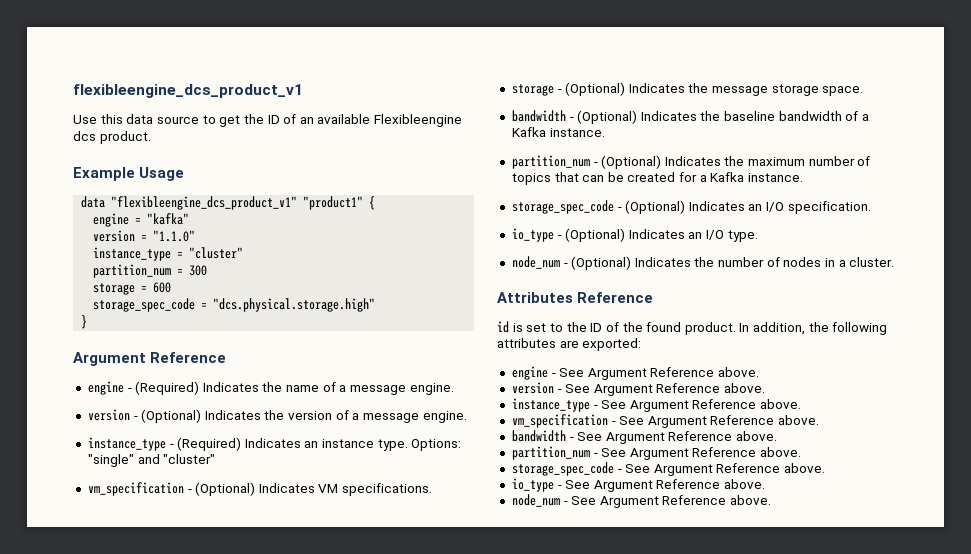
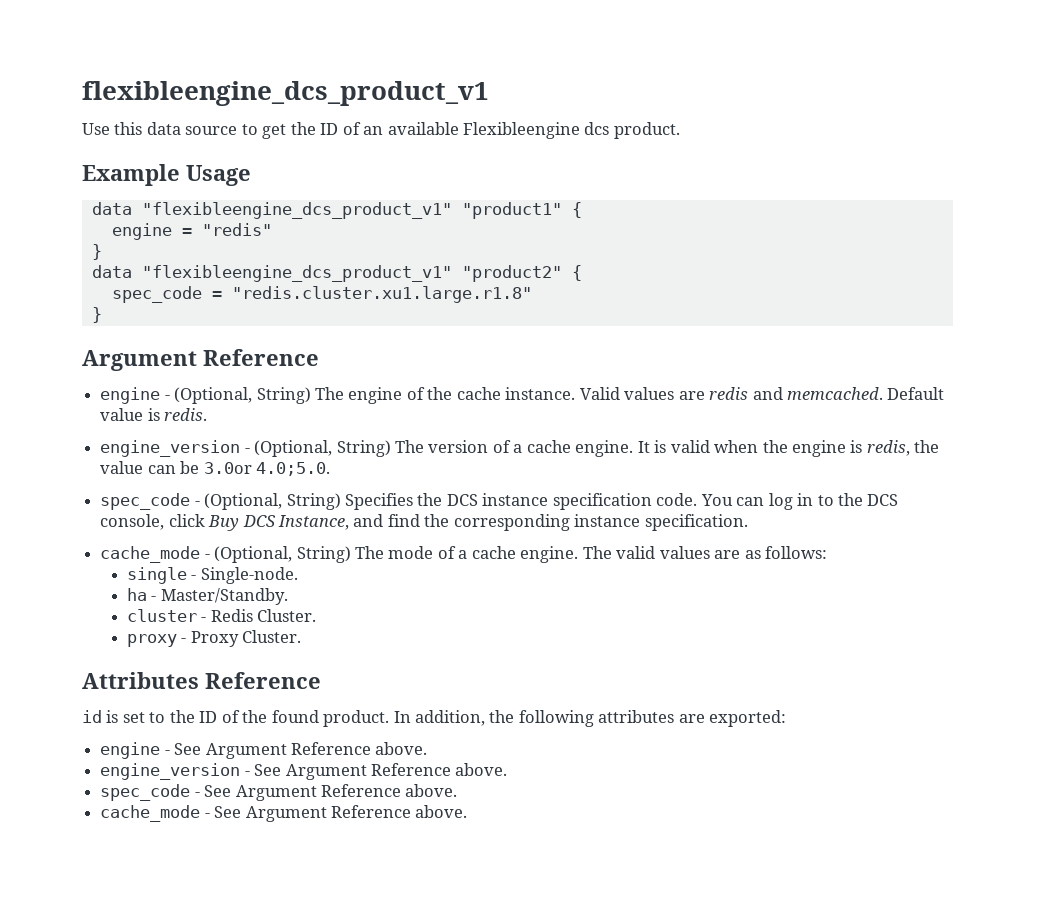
- engine = "kafka"
- version = "1.1.0"
- instance_type = "cluster"
- partition_num = 300
- storage = 600
- storage_spec_code = "dcs.physical.storage.high"
+ engine = "redis"
+ }
+ data "flexibleengine_dcs_product_v1" "product2" {
+ spec_code = "redis.cluster.xu1.large.r1.8"
- engine - (Required) Indicates the name of a message engine.
- version - (Optional) Indicates the version of a message engine.
- instance_type - (Required) Indicates an instance type. Options: "single" and "cluster"
- vm_specification - (Optional) Indicates VM specifications.
- storage - (Optional) Indicates the message storage space.
- bandwidth - (Optional) Indicates the baseline bandwidth of a Kafka instance.
- partition_num - (Optional) Indicates the maximum number of topics that can be created for a Kafka instance.
- storage_spec_code - (Optional) Indicates an I/O specification.
- io_type - (Optional) Indicates an I/O type.
- node_num - (Optional) Indicates the number of nodes in a cluster.
+ engine - (Optional, String) The engine of the cache instance. Valid values are redis and memcached. Default value is redis.
+ engine_version - (Optional, String) The version of a cache engine. It is valid when the engine is redis, the value can be 3.0or 4.0;5.0.
+ spec_code - (Optional, String) Specifies the DCS instance specification code. You can log in to the DCS console, click Buy DCS Instance, and find the corresponding instance specification.
+ cache_mode - (Optional, String) The mode of a cache engine. The valid values are as follows:
+ single - Single-node.
+ ha - Master/Standby.
+ cluster - Redis Cluster.
+ proxy - Proxy Cluster.
- version - See Argument Reference above.
- instance_type - See Argument Reference above.
- vm_specification - See Argument Reference above.
- bandwidth - See Argument Reference above.
- partition_num - See Argument Reference above.
- storage_spec_code - See Argument Reference above.
- io_type - See Argument Reference above.
- node_num - See Argument Reference above.
+ engine_version - See Argument Reference above.
+ spec_code - See Argument Reference above.
+ cache_mode - See Argument Reference above.

